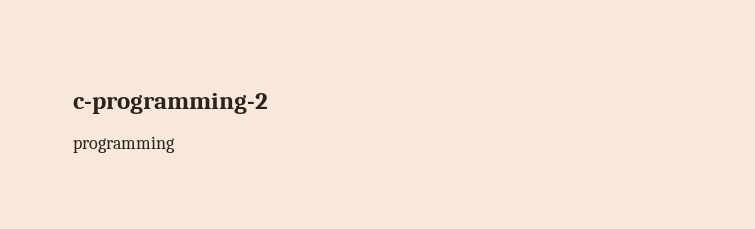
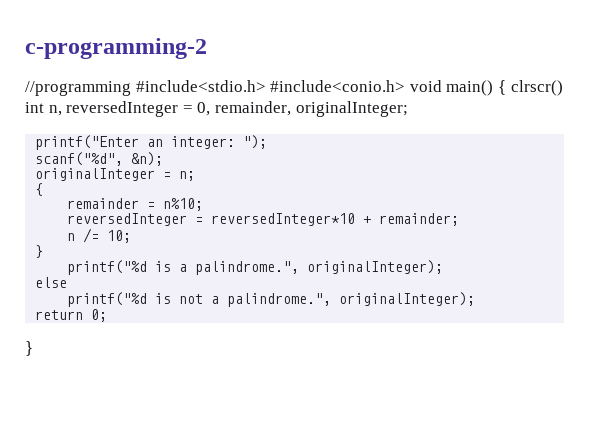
- programming
+ //programming #include<stdio.h> #include<conio.h> void main() { clrscr() int n, reversedInteger = 0, remainder, originalInteger;
+ printf("Enter an integer: ");
+ scanf("%d", &n);
+ originalInteger = n;
+ {
+ remainder = n%10;
+ reversedInteger = reversedInteger*10 + remainder;
+ n /= 10;
+ }
+ printf("%d is a palindrome.", originalInteger);
+ else
+ printf("%d is not a palindrome.", originalInteger);
+ return 0;
+ }

